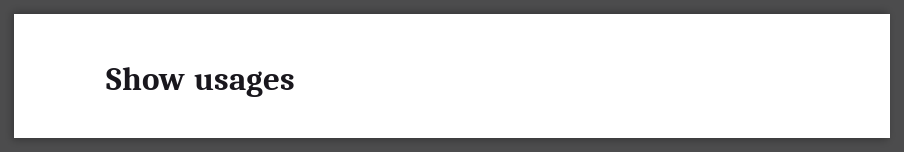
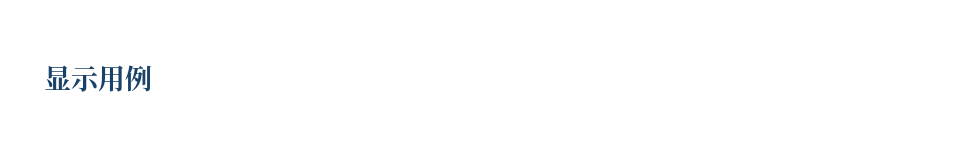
- Show usages
+ 显示用例

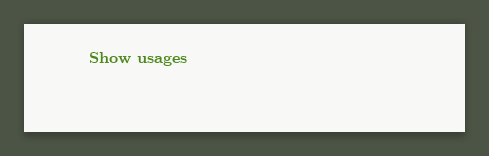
- 显示用例
+ Show usages

